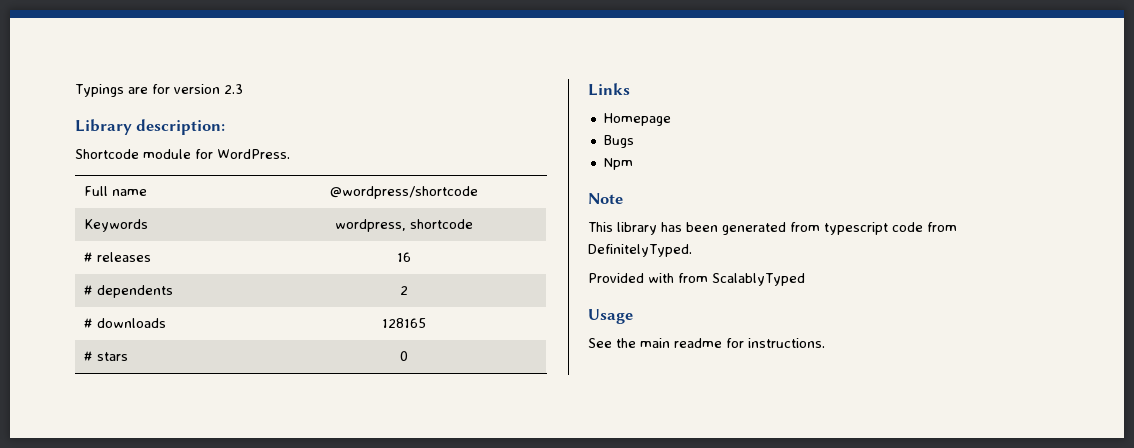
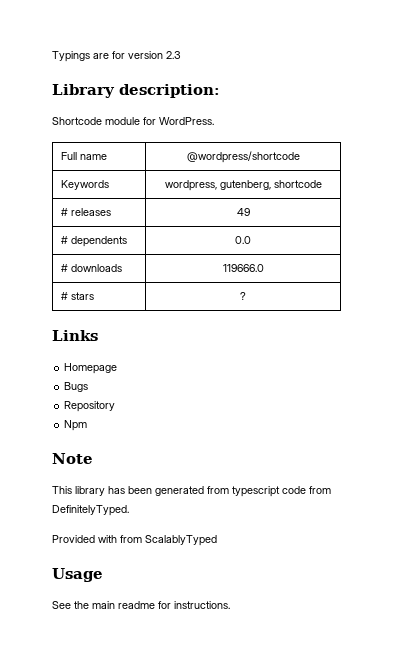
- Keywords | wordpress, shortcode
+ Keywords | wordpress, gutenberg, shortcode
- # releases | 16
+ # releases | 49
- # dependents | 2
+ # dependents | 0.0
- # downloads | 128165
+ # downloads | 119666.0
- # stars | 0
+ # stars | ?
+ Repository

